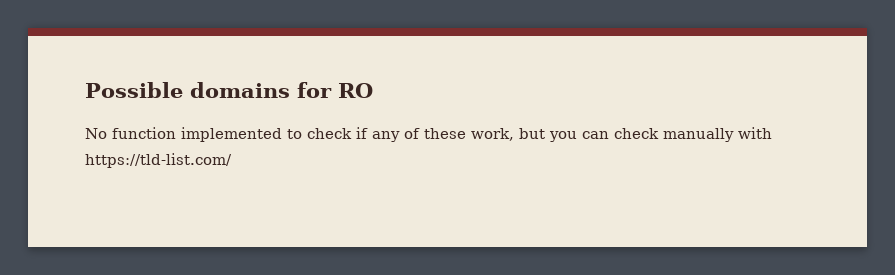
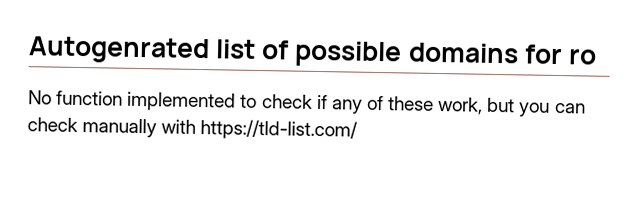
- Possible domains for RO
+ Autogenrated list of possible domains for ro

